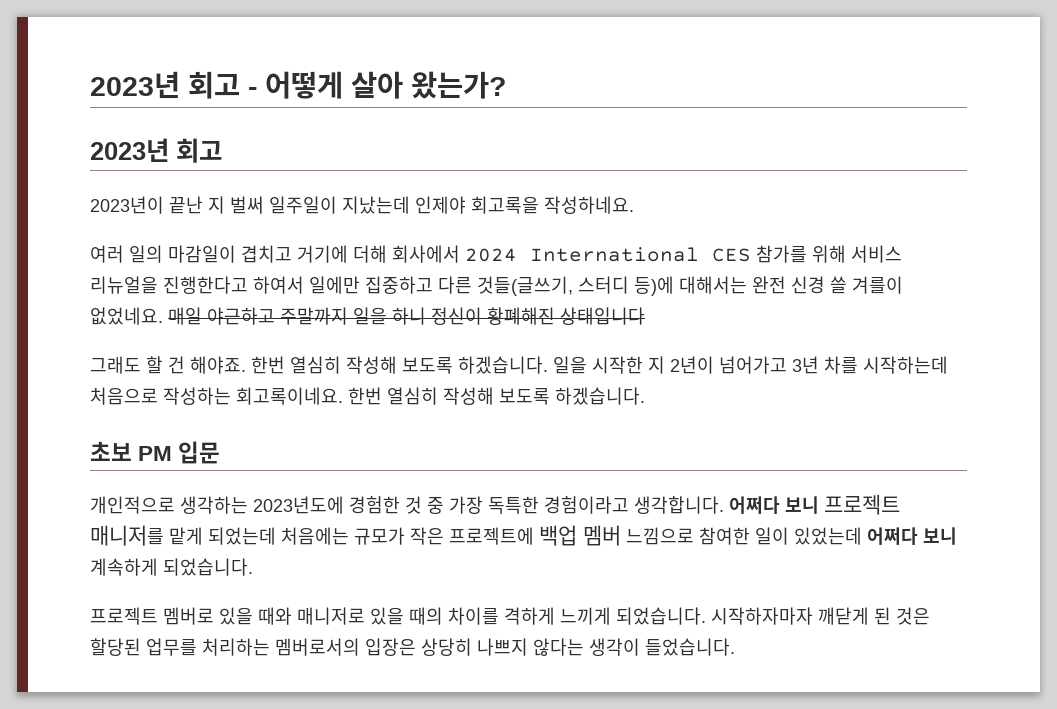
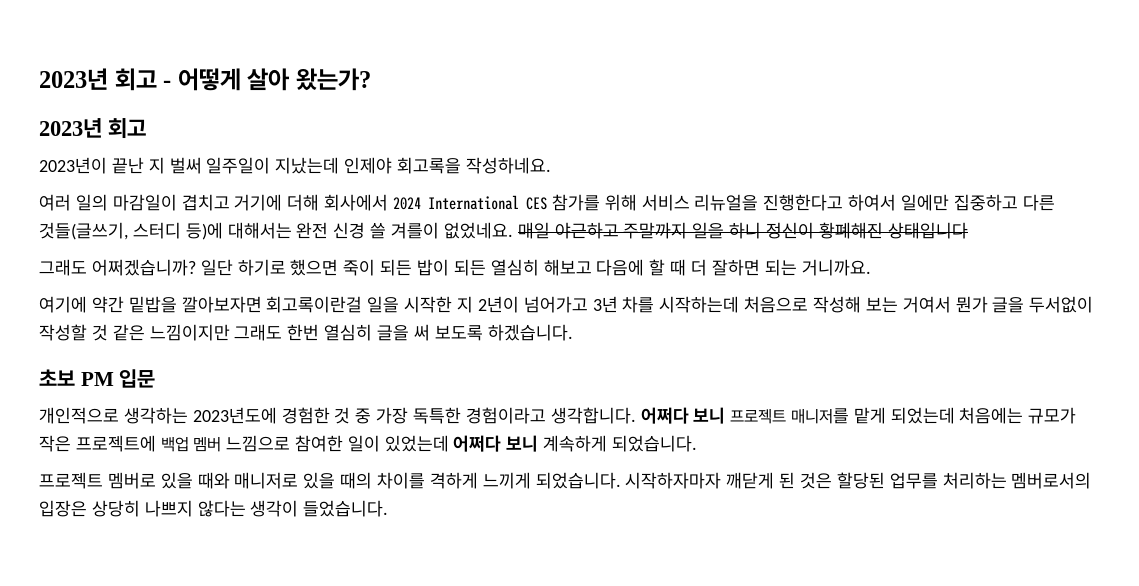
- 그래도 할 건 해야죠. 한번 열심히 작성해 보도록 하겠습니다. 일을 시작한 지 2년이 넘어가고 3년 차를 시작하는데 처음으로 작성하는 회고록이네요. 한번 열심히 작성해 보도록 하겠습니다.
+ 그래도 어쩌겠습니까? 일단 하기로 했으면 죽이 되든 밥이 되든 열심히 해보고 다음에 할 때 더 잘하면 되는 거니까요.
+ 여기에 약간 밑밥을 깔아보자면 회고록이란걸 일을 시작한 지 2년이 넘어가고 3년 차를 시작하는데 처음으로 작성해 보는 거여서 뭔가 글을 두서없이 작성할 것 같은 느낌이지만 그래도 한번 열심히 글을 써 보도록 하겠습니다.

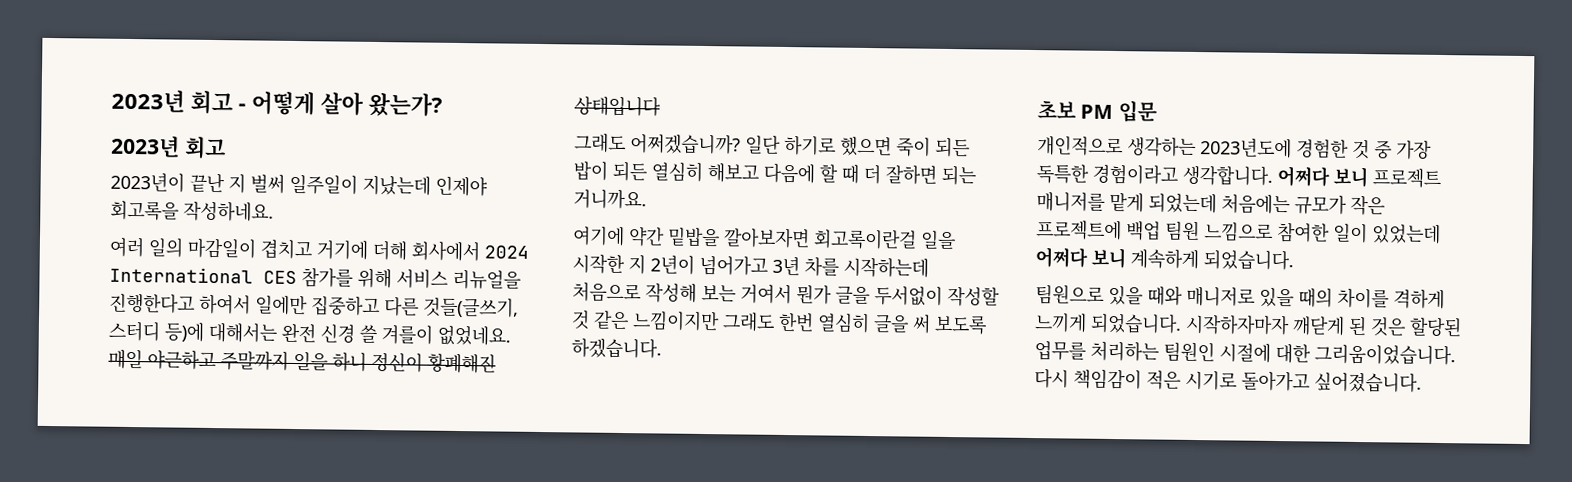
- 어쩌다 보니 프로젝트 매니저를 맡게 되었는데 처음에는 규모가 작은 프로젝트에 백업 멤버 느낌으로 참여한 일이 있었는데 어쩌다 보니 계속하게 되었습니다.
+ 어쩌다 보니 프로젝트 매니저를 맡게 되었는데 처음에는 규모가 작은 프로젝트에 백업 팀원 느낌으로 참여한 일이 있었는데 어쩌다 보니 계속하게 되었습니다.
- 프로젝트 멤버로 있을 때와 매니저로 있을 때의 차이를 격하게 느끼게 되었습니다.
+ 팀원으로 있을 때와 매니저로 있을 때의 차이를 격하게 느끼게 되었습니다.
- 시작하자마자 깨닫게 된 것은 할당된 업무를 처리하는 멤버로서의 입장은 상당히 나쁘지 않다는 생각이 들었습니다.
+ 시작하자마자 깨닫게 된 것은 할당된 업무를 처리하는 팀원인 시절에 대한 그리움이었습니다. 다시 책임감이 적은 시기로 돌아가고 싶어졌습니다.

